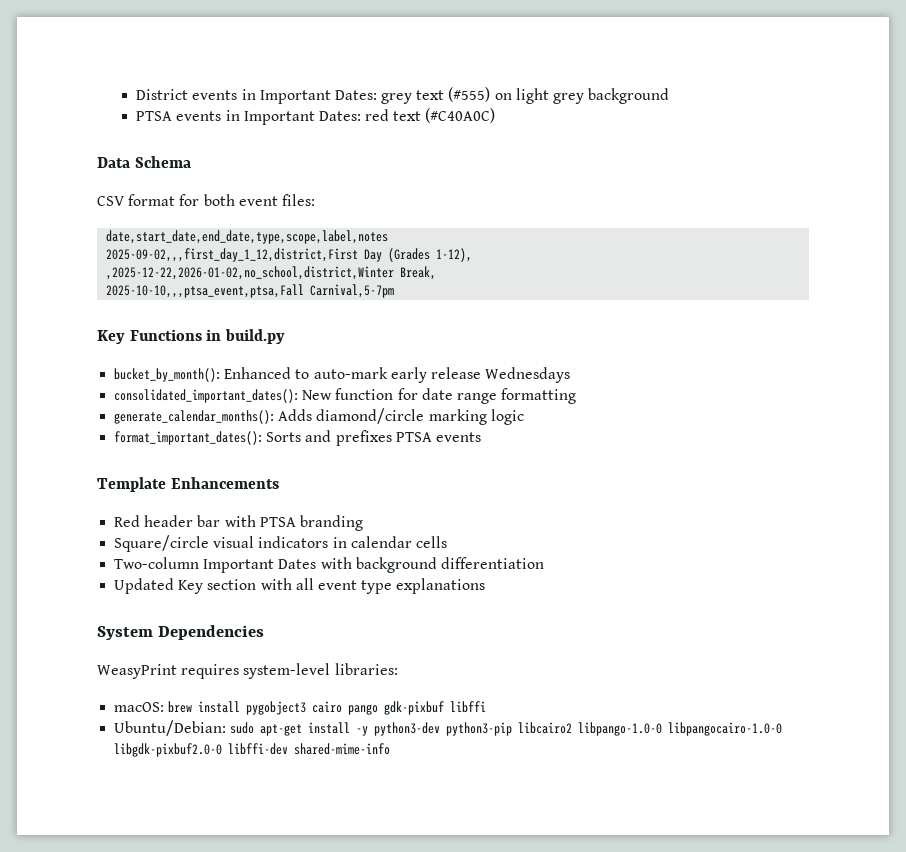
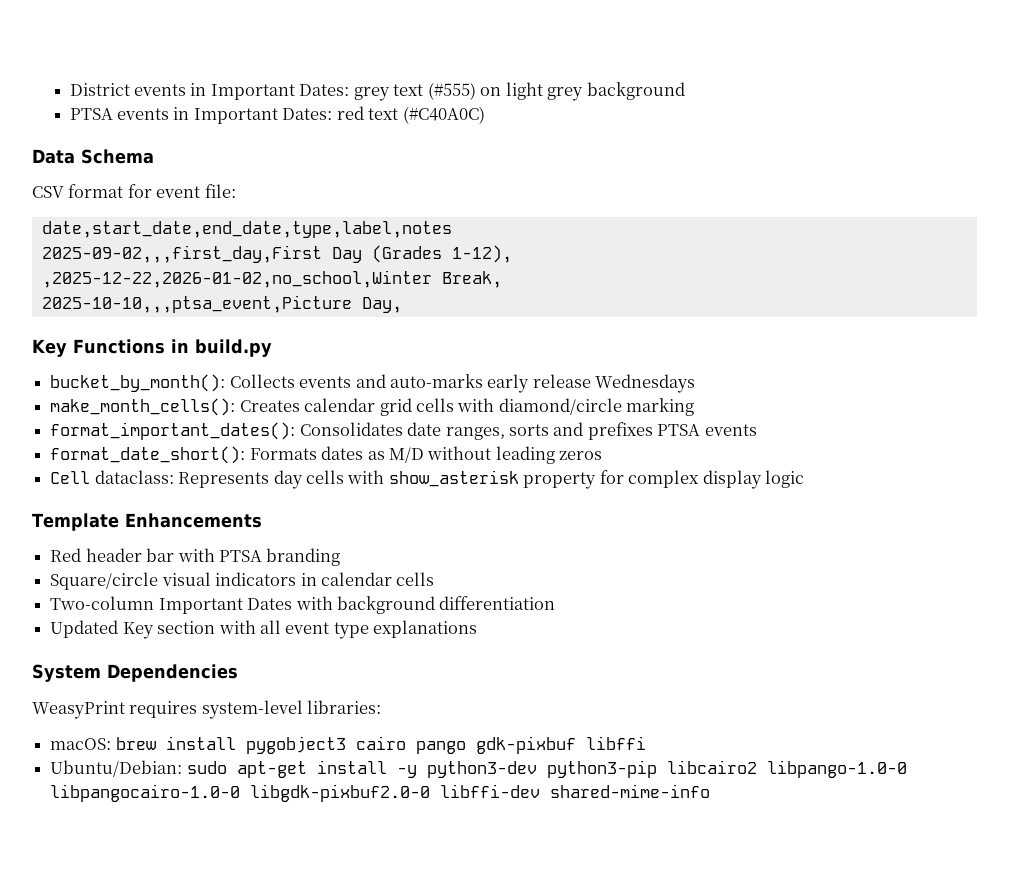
- CSV format for both event files:
- date,start_date,end_date,type,scope,label,notes
- 2025-09-02,,,first_day_1_12,district,First Day (Grades 1-12),
+ CSV format for event file:
+ date,start_date,end_date,type,label,notes
+ 2025-09-02,,,first_day,First Day (Grades 1-12),
- ,2025-12-22,2026-01-02,no_school,district,Winter Break,
+ ,2025-12-22,2026-01-02,no_school,Winter Break,
- 2025-10-10,,,ptsa_event,ptsa,Fall Carnival,5-7pm
+ 2025-10-10,,,ptsa_event,Picture Day,
- bucket_by_month(): Enhanced to auto-mark early release Wednesdays
+ bucket_by_month(): Collects events and auto-marks early release Wednesdays
- consolidated_important_dates(): New function for date range formatting
- generate_calendar_months(): Adds diamond/circle marking logic
+ make_month_cells(): Creates calendar grid cells with diamond/circle marking
- format_important_dates(): Sorts and prefixes PTSA events
+ format_important_dates(): Consolidates date ranges, sorts and prefixes PTSA events
+ format_date_short(): Formats dates as M/D without leading zeros
+ Cell dataclass: Represents day cells with show_asterisk property for complex display logic

